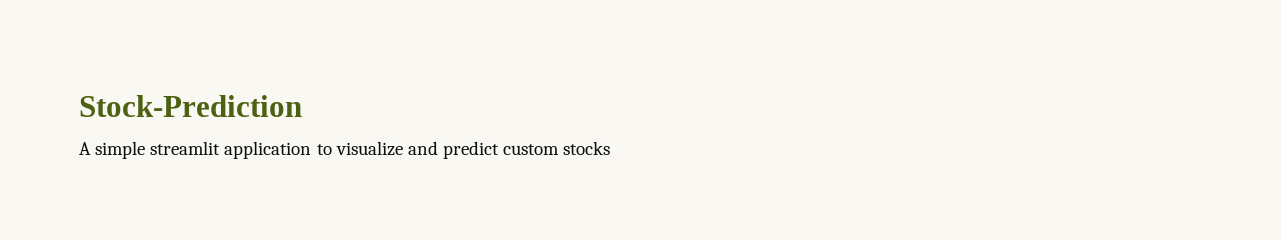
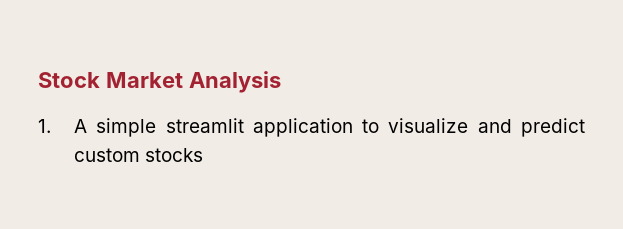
- Stock-Prediction
- A simple streamlit application to visualize and predict custom stocks
+ Stock Market Analysis
+ 1. A simple streamlit application to visualize and predict custom stocks

